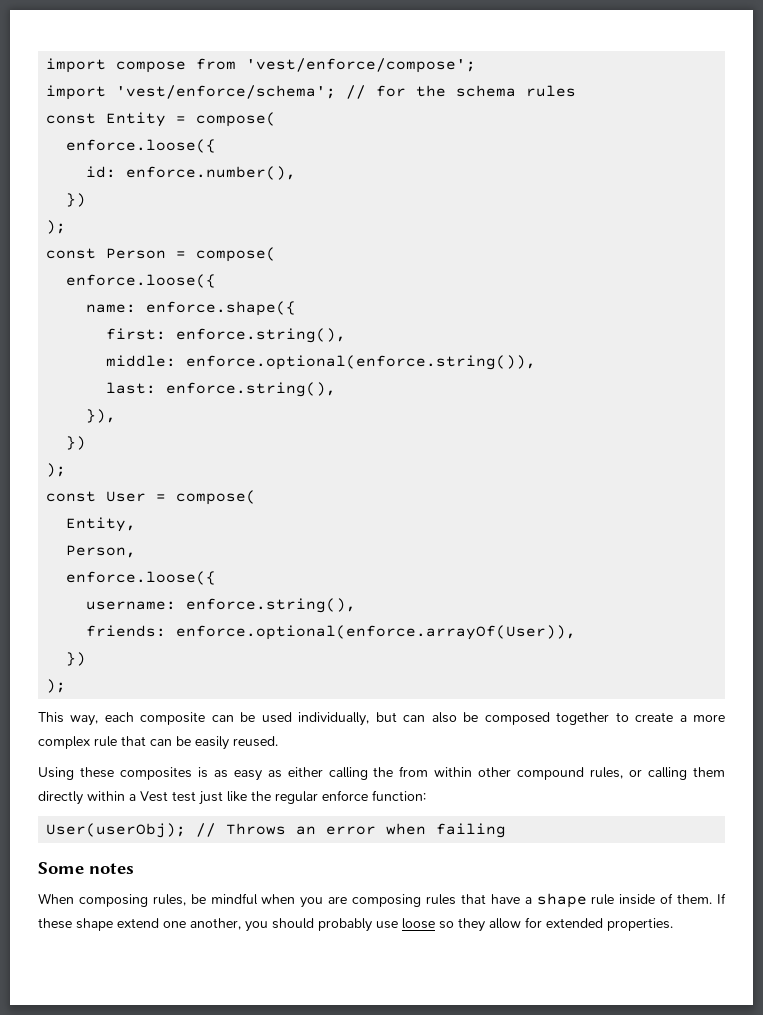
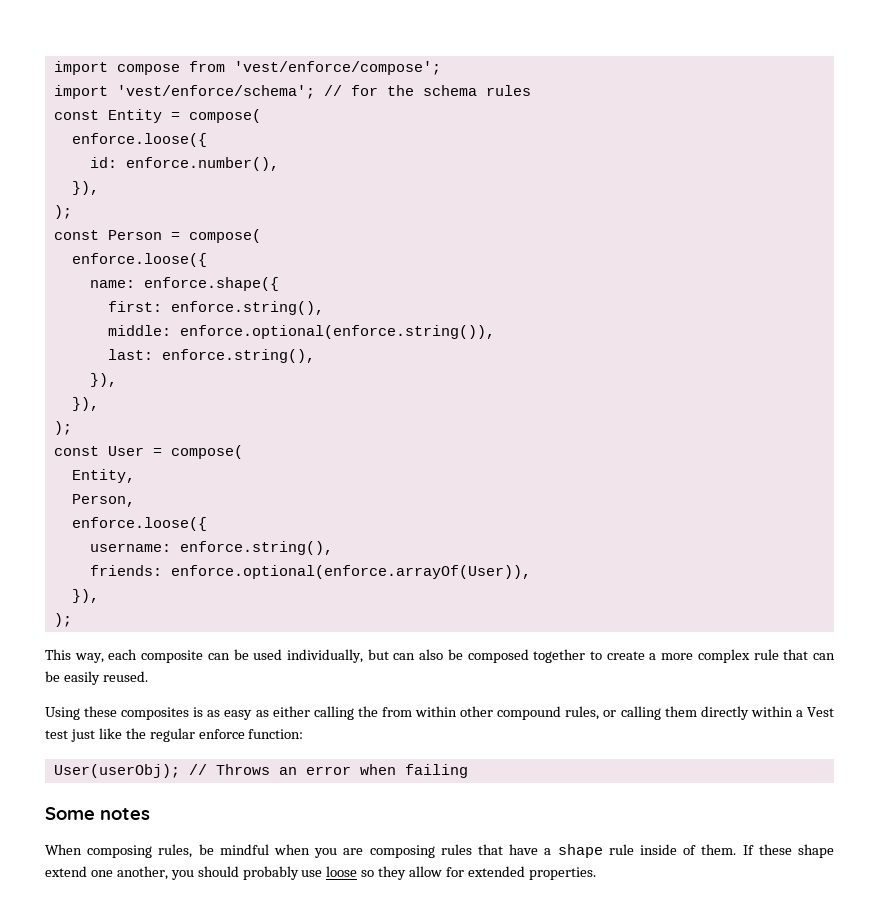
  id: enforce.number(),
- })
+ }),
  last: enforce.string(),
  }),
- })
+ }),
  friends: enforce.optional(enforce.arrayOf(User)),
- })
+ }),

